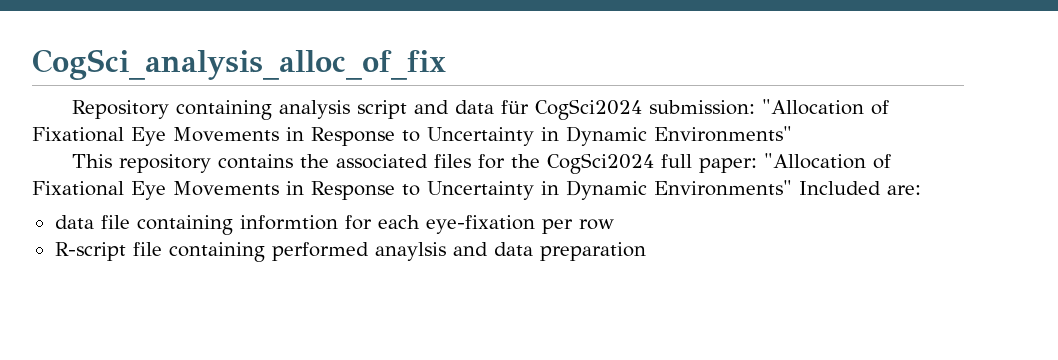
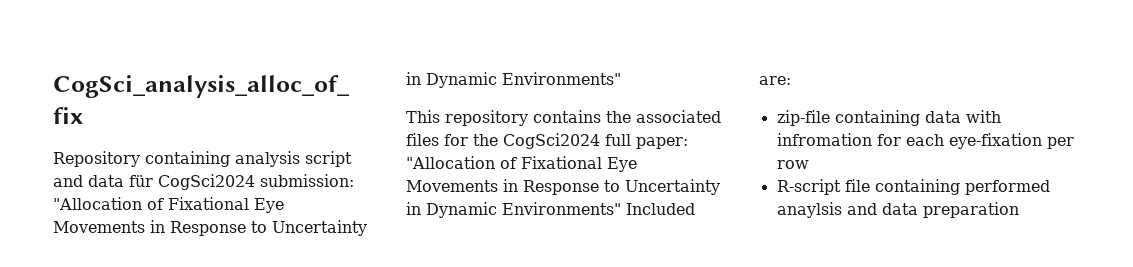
- data file containing informtion for each eye-fixation per row
+ zip-file containing data with infromation for each eye-fixation per row

